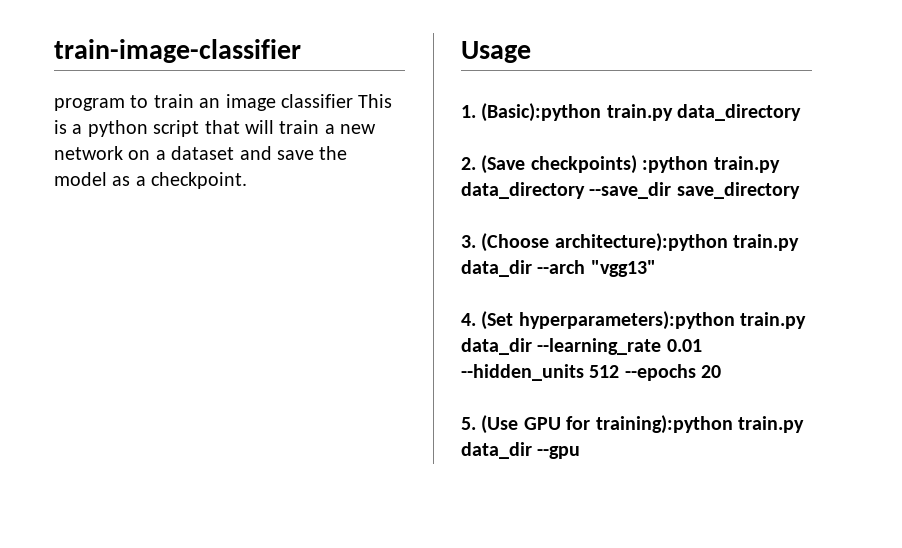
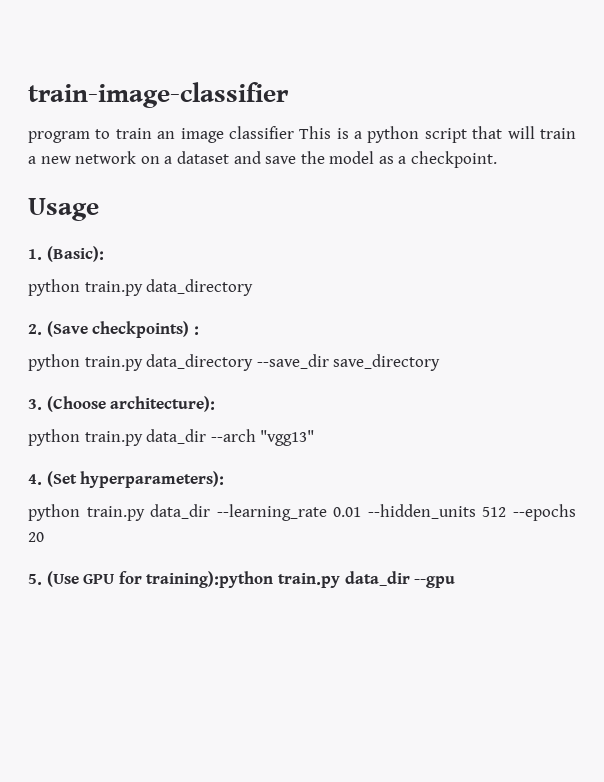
- 1. (Basic):python train.py data_directory
+ 1. (Basic):
+ python train.py data_directory
- 2. (Save checkpoints) :python train.py data_directory --save_dir save_directory
+ 2. (Save checkpoints) :
+ python train.py data_directory --save_dir save_directory
- 3. (Choose architecture):python train.py data_dir --arch "vgg13"
+ 3. (Choose architecture):
+ python train.py data_dir --arch "vgg13"
- 4. (Set hyperparameters):python train.py data_dir --learning_rate 0.01 --hidden_units 512 --epochs 20
+ 4. (Set hyperparameters):
+ python train.py data_dir --learning_rate 0.01 --hidden_units 512 --epochs 20

